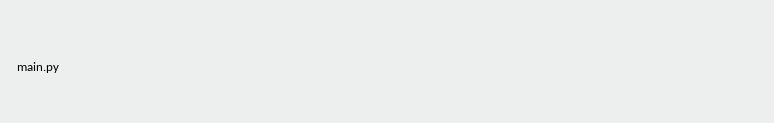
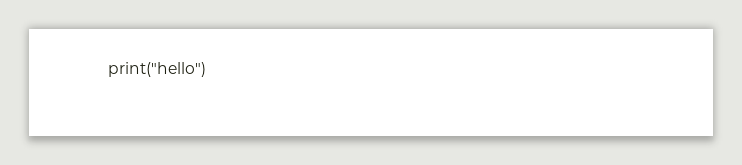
- main.py
+ print("hello")

